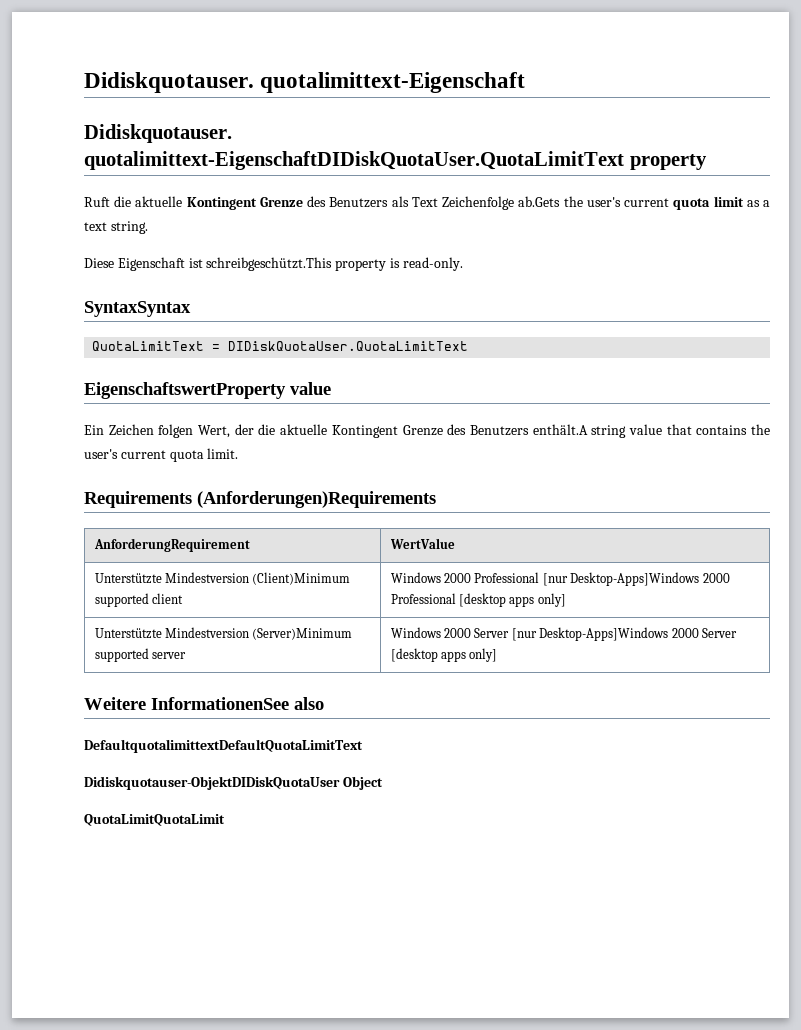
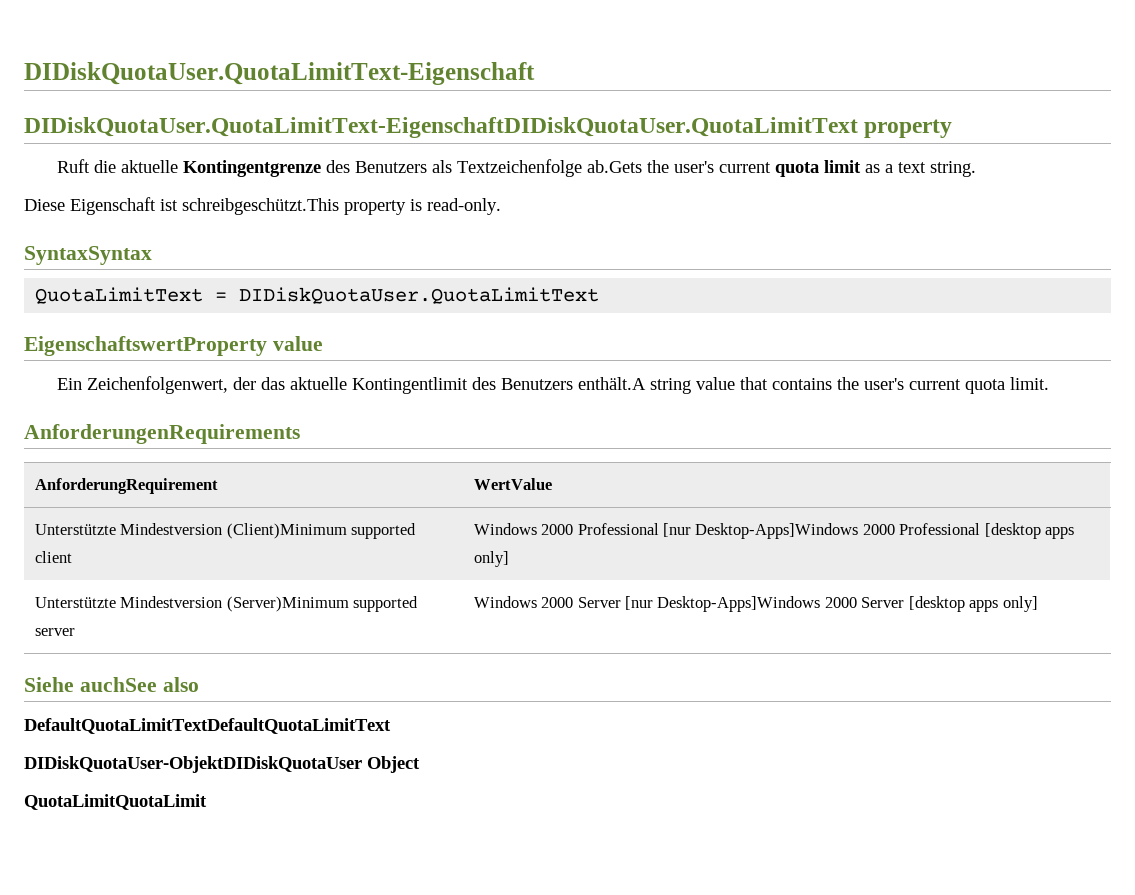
- Didiskquotauser. quotalimittext-Eigenschaft
- Didiskquotauser. quotalimittext-EigenschaftDIDiskQuotaUser.QuotaLimitText property
+ DIDiskQuotaUser.QuotaLimitText-Eigenschaft
+ DIDiskQuotaUser.QuotaLimitText-EigenschaftDIDiskQuotaUser.QuotaLimitText property
- Ruft die aktuelle Kontingent Grenze des Benutzers als Text Zeichenfolge ab.Gets the user's current quota limit as a text string.
+ Ruft die aktuelle Kontingentgrenze des Benutzers als Textzeichenfolge ab.Gets the user's current quota limit as a text string.
- Ein Zeichen folgen Wert, der die aktuelle Kontingent Grenze des Benutzers enthält.A string value that contains the user's current quota limit.
+ Ein Zeichenfolgenwert, der das aktuelle Kontingentlimit des Benutzers enthält.A string value that contains the user's current quota limit.
- Requirements (Anforderungen)Requirements
+ AnforderungenRequirements
- Weitere InformationenSee also
+ Siehe auchSee also
- DefaultquotalimittextDefaultQuotaLimitText
- Didiskquotauser-ObjektDIDiskQuotaUser Object
+ DefaultQuotaLimitTextDefaultQuotaLimitText
+ DIDiskQuotaUser-ObjektDIDiskQuotaUser Object

